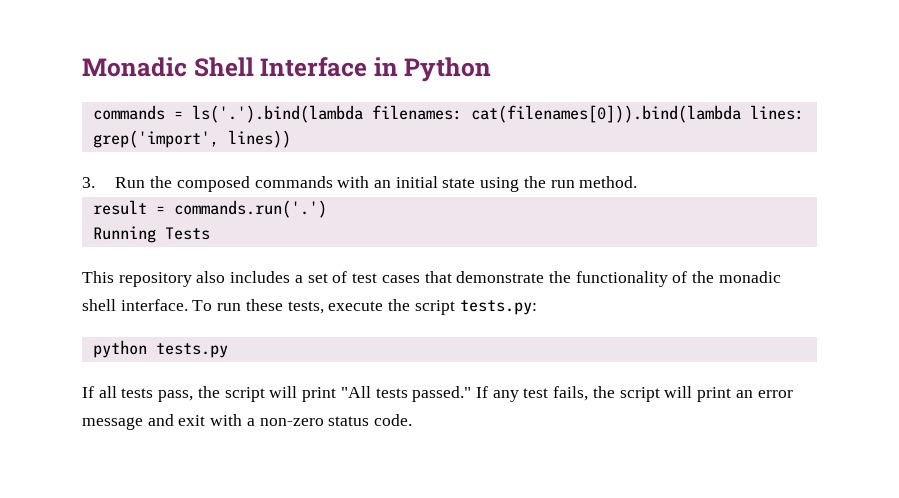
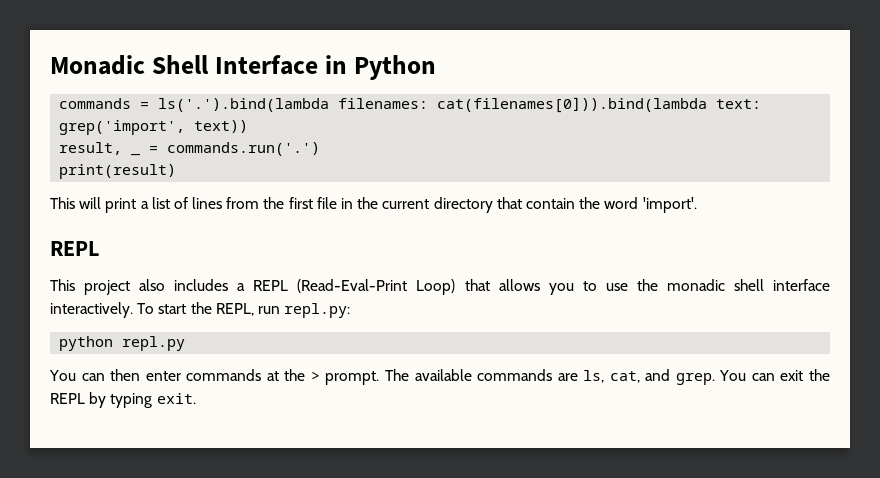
- commands = ls('.').bind(lambda filenames: cat(filenames[0])).bind(lambda lines: grep('import', lines))
- 3. Run the composed commands with an initial state using the run method.
- result = commands.run('.')
+ commands = ls('.').bind(lambda filenames: cat(filenames[0])).bind(lambda text: grep('import', text))
+ result, _ = commands.run('.')
- Running Tests
- This repository also includes a set of test cases that demonstrate the functionality of the monadic shell interface. To run these tests, execute the script tests.py:
- python tests.py
- If all tests pass, the script will print "All tests passed." If any test fails, the script will print an error message and exit with a non-zero status code.
+ print(result)
+ This will print a list of lines from the first file in the current directory that contain the word 'import'.
+ REPL
+ This project also includes a REPL (Read-Eval-Print Loop) that allows you to use the monadic shell interface interactively. To start the REPL, run repl.py:
+ python repl.py
+ You can then enter commands at the > prompt. The available commands are ls, cat, and grep. You can exit the REPL by typing exit.

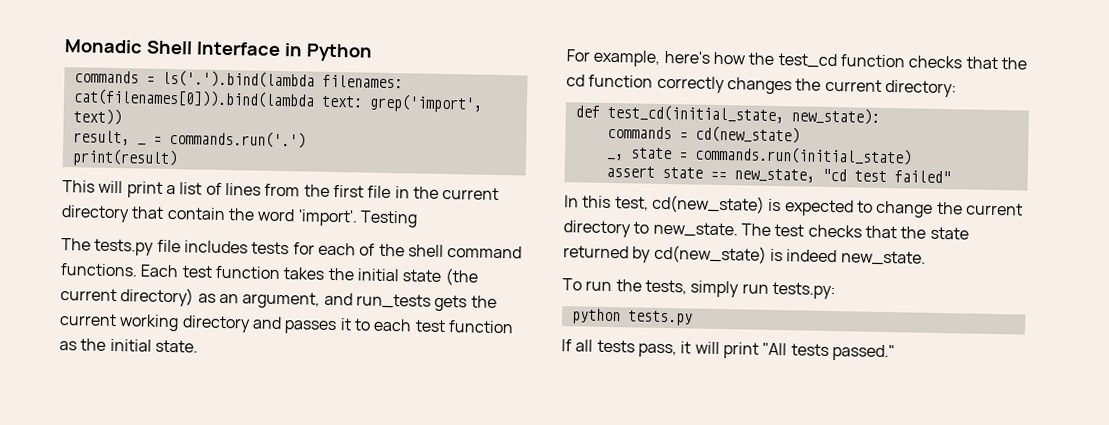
- This will print a list of lines from the first file in the current directory that contain the word 'import'.
- REPL
- This project also includes a REPL (Read-Eval-Print Loop) that allows you to use the monadic shell interface interactively. To start the REPL, run repl.py:
- python repl.py
- You can then enter commands at the > prompt. The available commands are ls, cat, and grep. You can exit the REPL by typing exit.
+ This will print a list of lines from the first file in the current directory that contain the word 'import'. Testing
+ The tests.py file includes tests for each of the shell command functions. Each test function takes the initial state (the current directory) as an argument, and run_tests gets the current working directory and passes it to each test function as the initial state.
+ For example, here's how the test_cd function checks that the cd function correctly changes the current directory:
+ def test_cd(initial_state, new_state):
+ commands = cd(new_state)
+ _, state = commands.run(initial_state)
+ assert state == new_state, "cd test failed"
+ In this test, cd(new_state) is expected to change the current directory to new_state. The test checks that the state returned by cd(new_state) is indeed new_state.
+ To run the tests, simply run tests.py:
+ python tests.py
+ If all tests pass, it will print "All tests passed."

